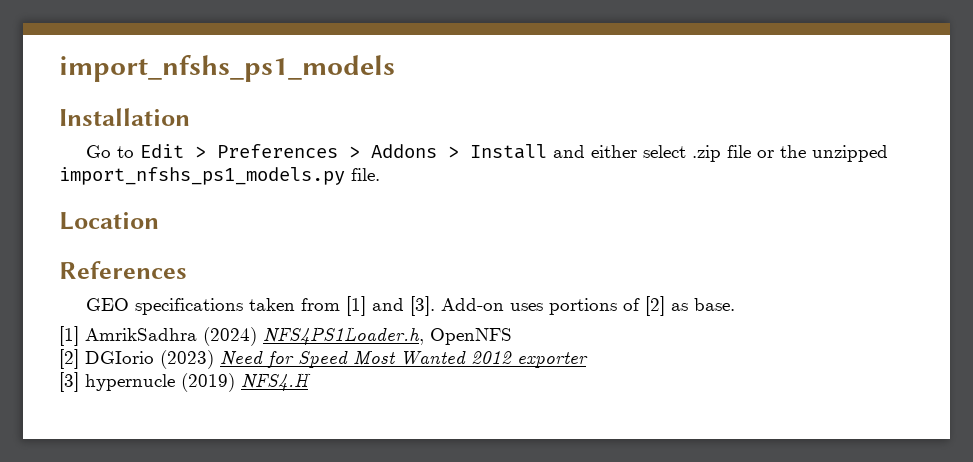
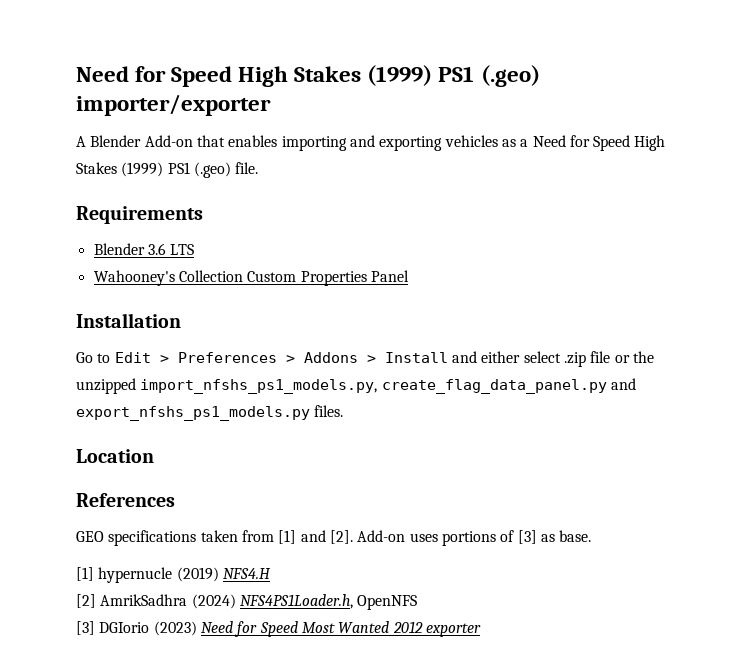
- import_nfshs_ps1_models
+ Need for Speed High Stakes (1999) PS1 (.geo) importer/exporter
+ A Blender Add-on that enables importing and exporting vehicles as a Need for Speed High Stakes (1999) PS1 (.geo) file.
+ Requirements
+ Blender 3.6 LTS
+ Wahooney's Collection Custom Properties Panel
- Go to Edit > Preferences > Addons > Install and either select .zip file or the unzipped import_nfshs_ps1_models.py file.
+ Go to Edit > Preferences > Addons > Install and either select .zip file or the unzipped import_nfshs_ps1_models.py, create_flag_data_panel.py and export_nfshs_ps1_models.py files.
- GEO specifications taken from [1] and [3].
+ GEO specifications taken from [1] and [2].
- Add-on uses portions of [2] as base.
+ Add-on uses portions of [3] as base.
- [1] AmrikSadhra (2024) NFS4PS1Loader.h, OpenNFS
+ [1] hypernucle (2019) NFS4.H
+ [2] AmrikSadhra (2024) NFS4PS1Loader.h, OpenNFS
- [2] DGIorio (2023) Need for Speed Most Wanted 2012 exporter
+ [3] DGIorio (2023) Need for Speed Most Wanted 2012 exporter
- [3] hypernucle (2019) NFS4.H

